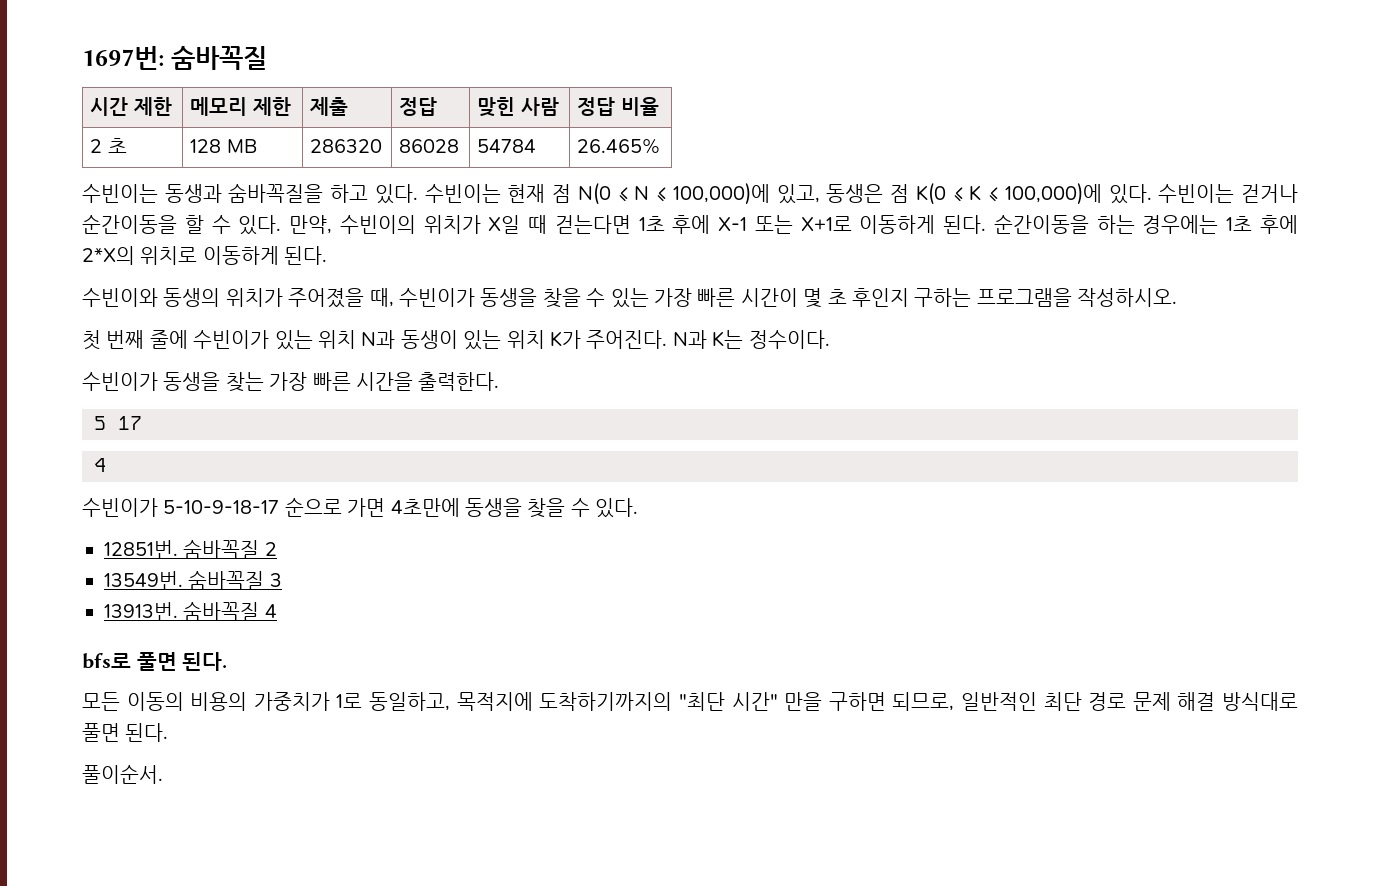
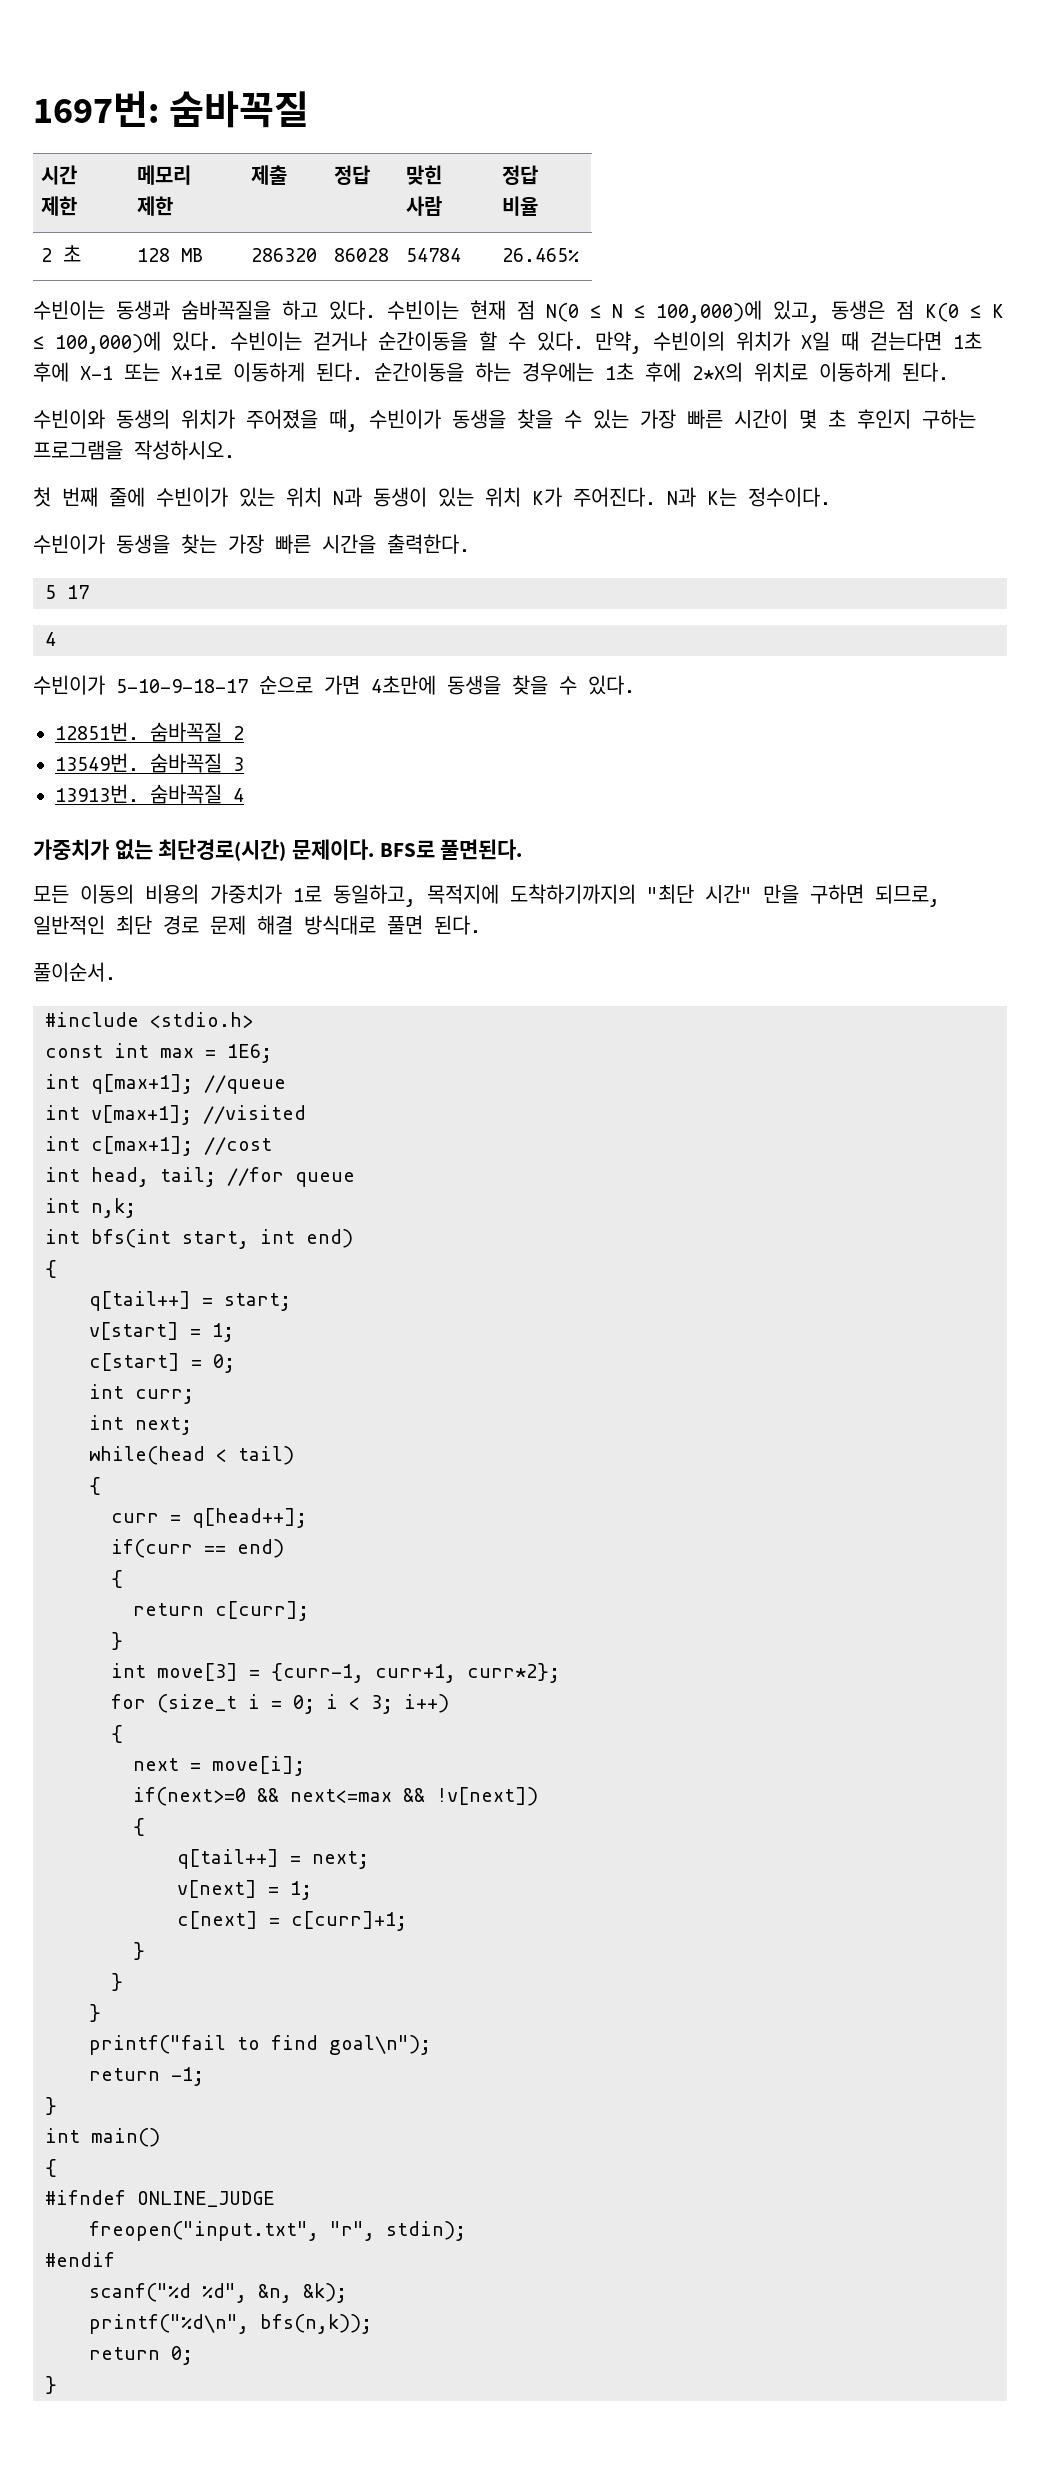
- bfs로 풀면 된다.
+ 가중치가 없는 최단경로(시간) 문제이다. BFS로 풀면된다.
+ #include <stdio.h>
+ const int max = 1E6;
+ int q[max+1]; //queue
+ int v[max+1]; //visited
+ int c[max+1]; //cost
+ int head, tail; //for queue
+ int n,k;
+ int bfs(int start, int end)
+ {
+ q[tail++] = start;
+ v[start] = 1;
+ c[start] = 0;
+ int curr;
+ int next;
+ while(head < tail)
+ {
+ curr = q[head++];
+ if(curr == end)
+ {
+ return c[curr];
+ }
+ int move[3] = {curr-1, curr+1, curr*2};
+ for (size_t i = 0; i < 3; i++)
+ {
+ next = move[i];
+ if(next>=0 && next<=max && !v[next])
+ {
+ q[tail++] = next;
+ v[next] = 1;
+ c[next] = c[curr]+1;
+ }
+ }
+ }
+ printf("fail to find goal\n");
+ return -1;
+ }
+ int main()
+ {
+ #ifndef ONLINE_JUDGE
+ freopen("input.txt", "r", stdin);
+ #endif
+ scanf("%d %d", &n, &k);
+ printf("%d\n", bfs(n,k));
+ return 0;
+ }

